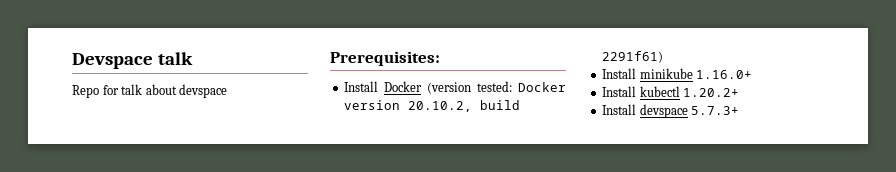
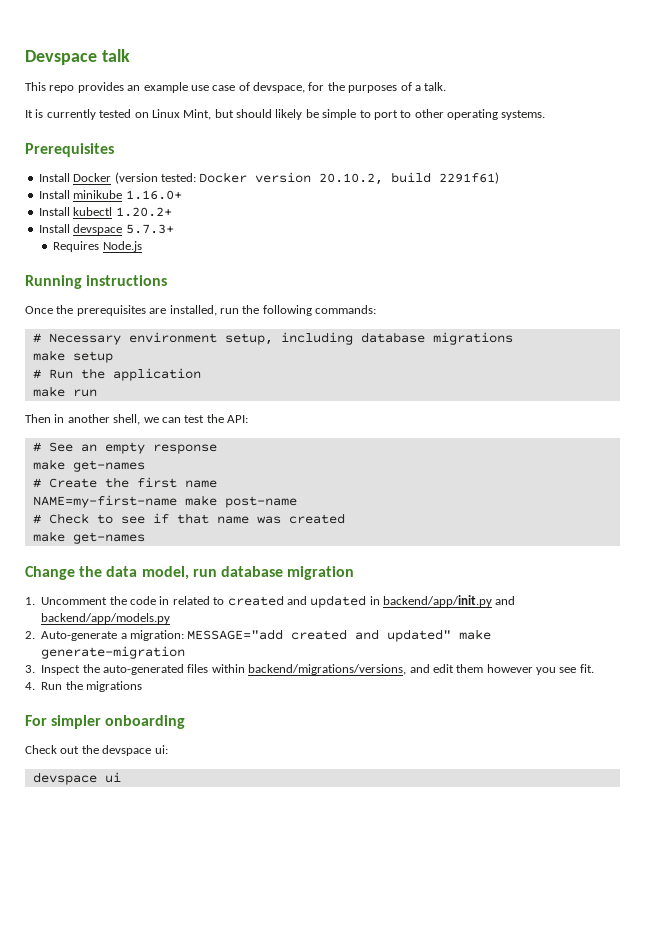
- Repo for talk about devspace
- Prerequisites:
+ This repo provides an example use case of devspace, for the purposes of a talk.
+ It is currently tested on Linux Mint, but should likely be simple to port to other operating systems.
+ Prerequisites
+ Requires Node.js
+ Running instructions
+ Once the prerequisites are installed, run the following commands:
+ # Necessary environment setup, including database migrations
+ make setup
+ # Run the application
+ make run
+ Then in another shell, we can test the API:
+ # See an empty response
+ make get-names
+ # Create the first name
+ NAME=my-first-name make post-name
+ # Check to see if that name was created
+ make get-names
+ Change the data model, run database migration
+ 1. Uncomment the code in related to created and updated in backend/app/init.py and backend/app/models.py
+ 2. Auto-generate a migration: MESSAGE="add created and updated" make generate-migration
+ 3. Inspect the auto-generated files within backend/migrations/versions, and edit them however you see fit.
+ 4. Run the migrations
+ For simpler onboarding
+ Check out the devspace ui:
+ devspace ui

